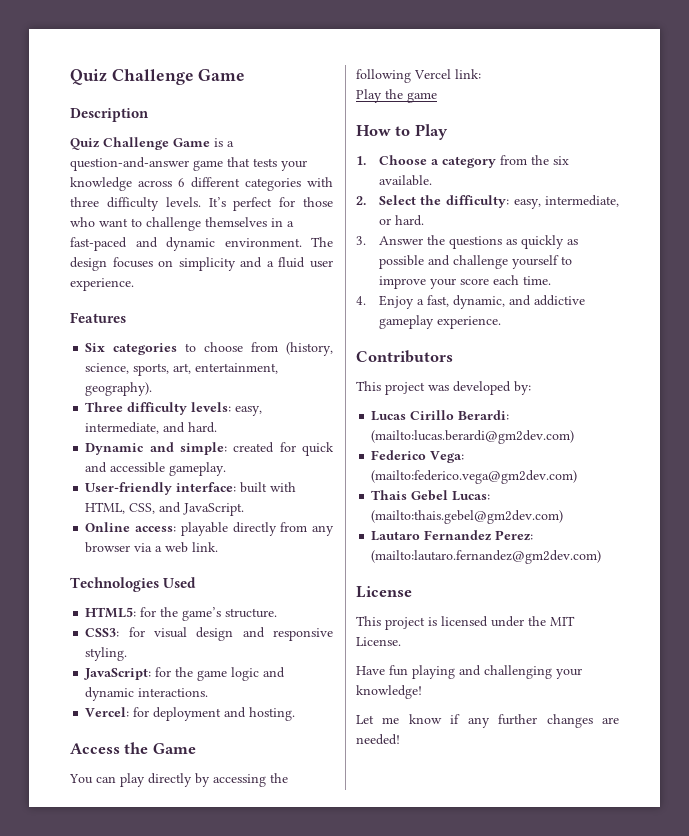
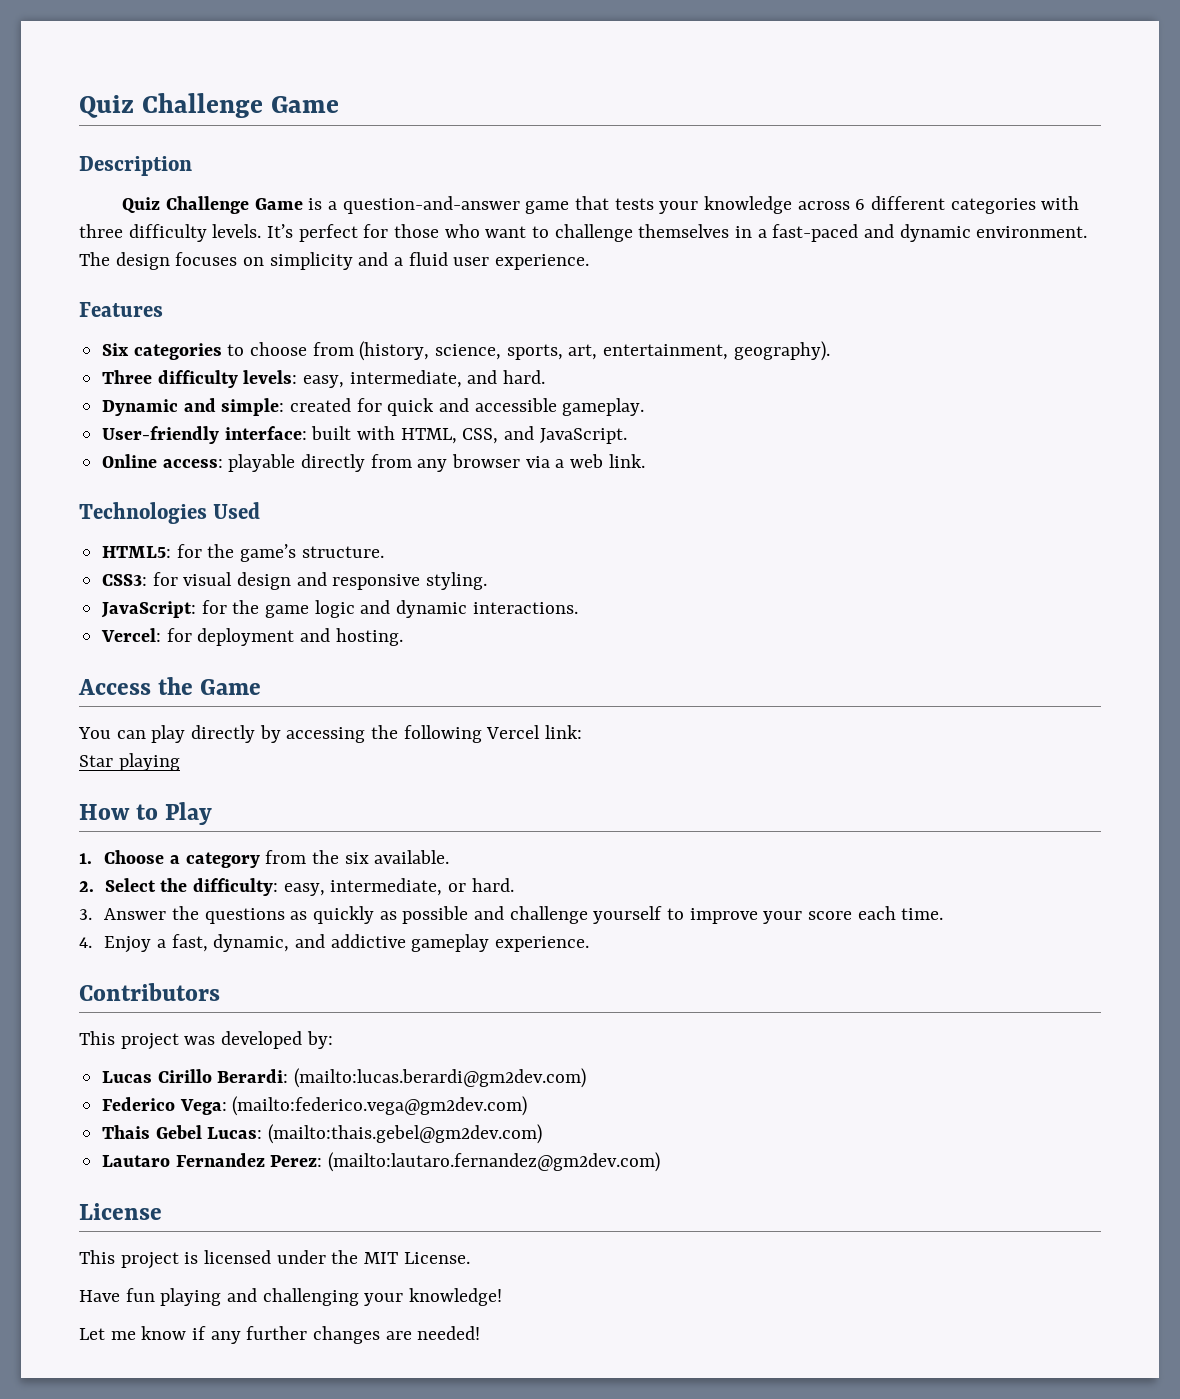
- Play the game
+ Star playing

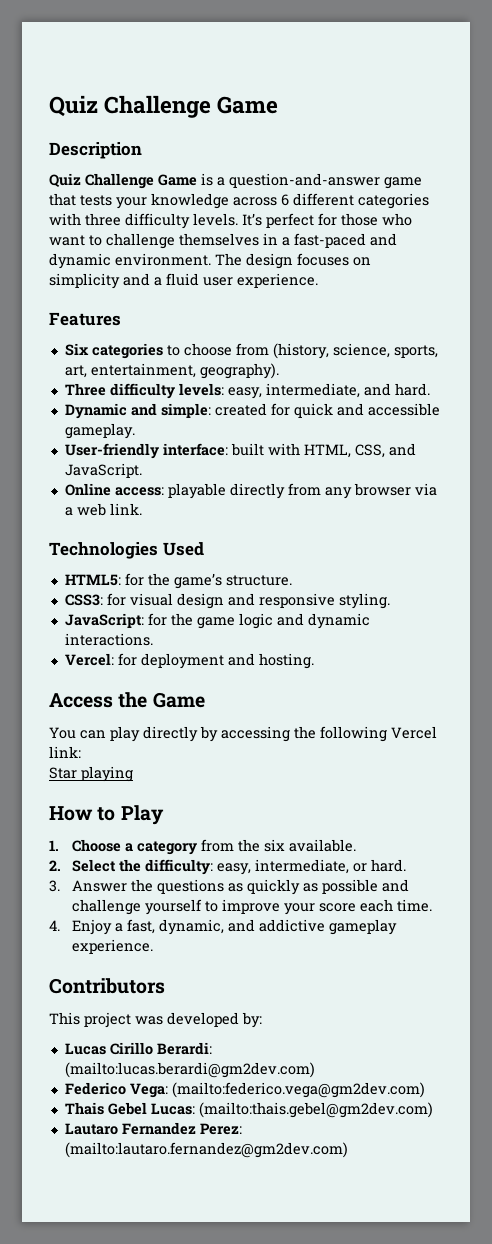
- License
- This project is licensed under the MIT License.
- Have fun playing and challenging your knowledge!
- Let me know if any further changes are needed!

